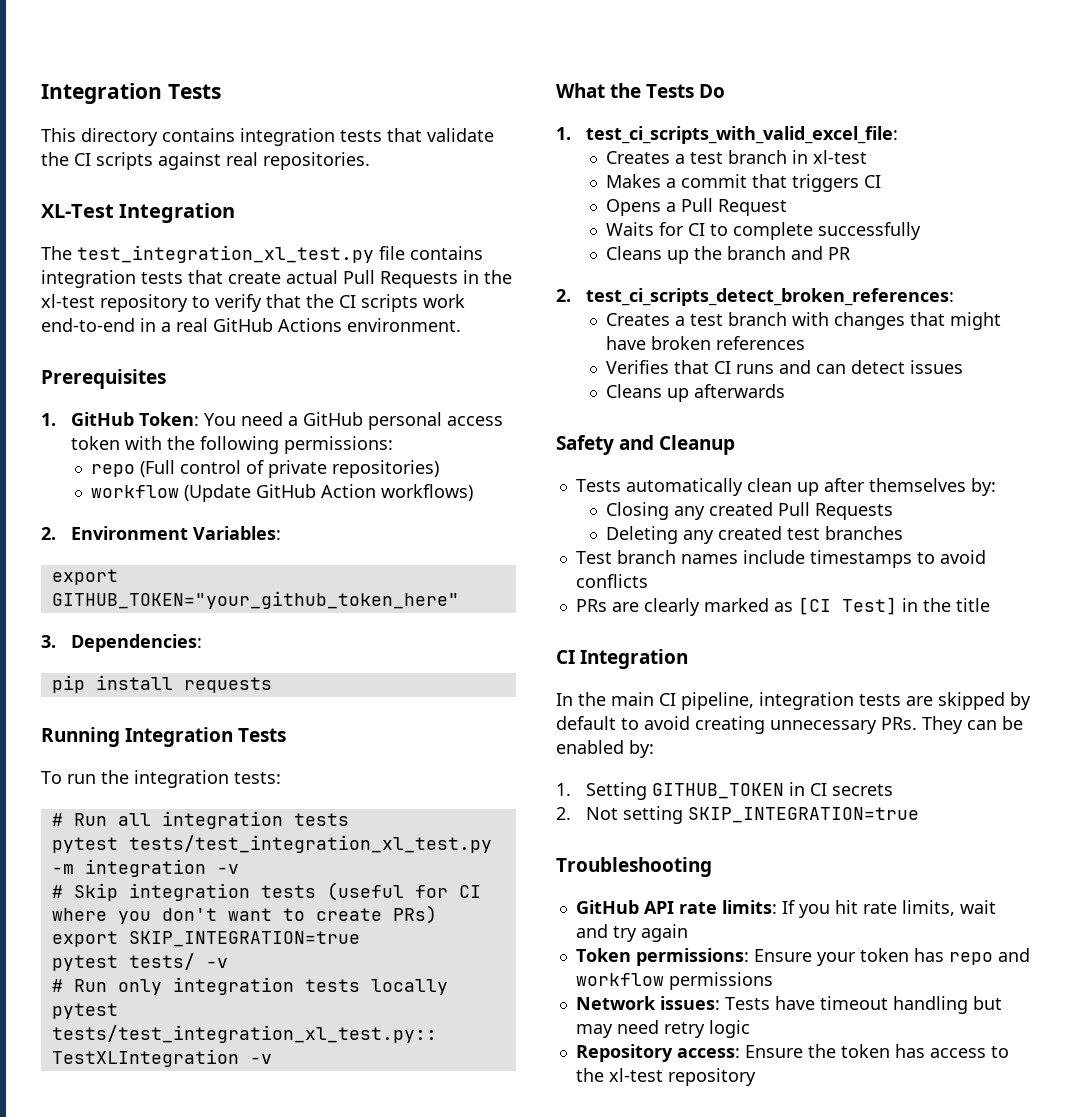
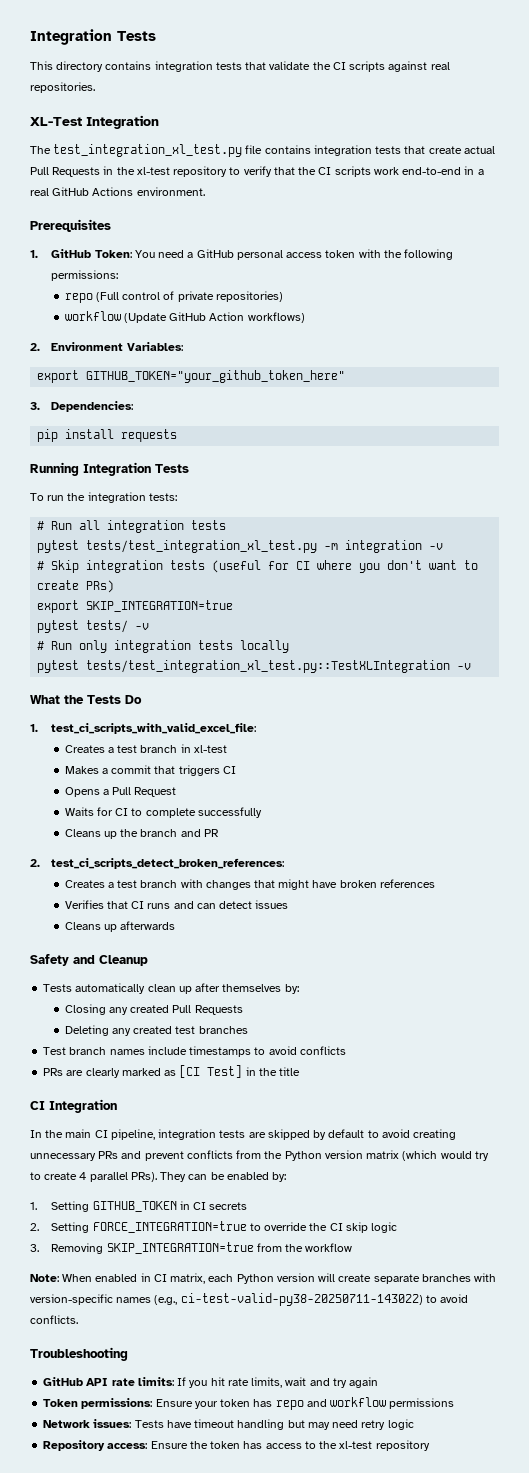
- In the main CI pipeline, integration tests are skipped by default to avoid creating unnecessary PRs. They can be enabled by:
+ In the main CI pipeline, integration tests are skipped by default to avoid creating unnecessary PRs and prevent conflicts from the Python version matrix (which would try to create 4 parallel PRs). They can be enabled by:
- 2. Not setting SKIP_INTEGRATION=true
+ 2. Setting FORCE_INTEGRATION=true to override the CI skip logic
+ 3. Removing SKIP_INTEGRATION=true from the workflow
+ Note: When enabled in CI matrix, each Python version will create separate branches with version-specific names (e.g., ci-test-valid-py38-20250711-143022) to avoid conflicts.

